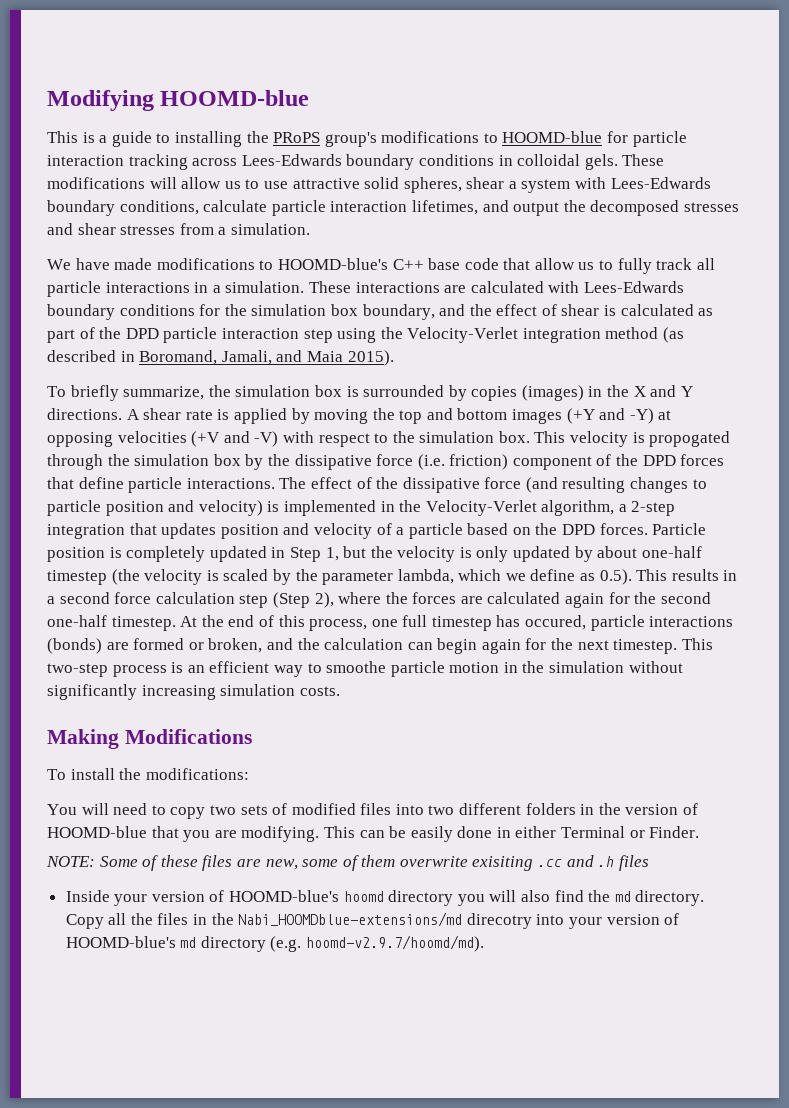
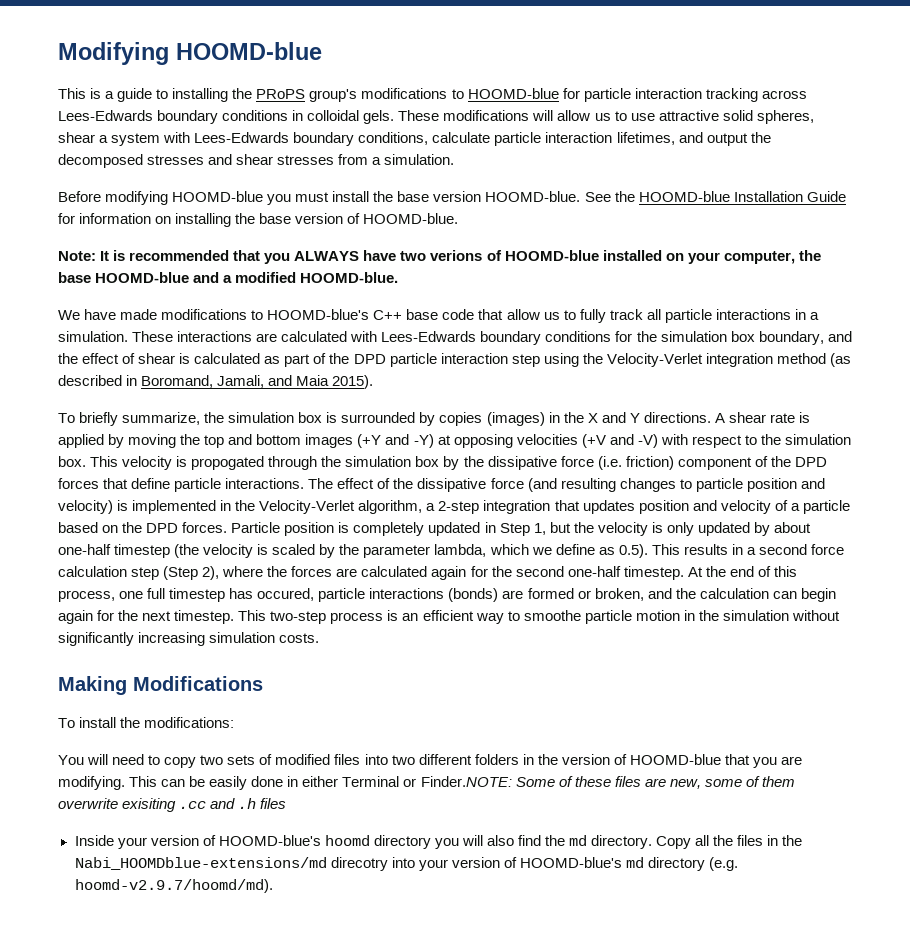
+ Before modifying HOOMD-blue you must install the base version HOOMD-blue. See the HOOMD-blue Installation Guide for information on installing the base version of HOOMD-blue.
+ Note: It is recommended that you ALWAYS have two verions of HOOMD-blue installed on your computer, the base HOOMD-blue and a modified HOOMD-blue.
- This can be easily done in either Terminal or Finder.
- NOTE: Some of these files are new, some of them overwrite exisiting .cc and .h files
+ This can be easily done in either Terminal or Finder.NOTE: Some of these files are new, some of them overwrite exisiting .cc and .h files

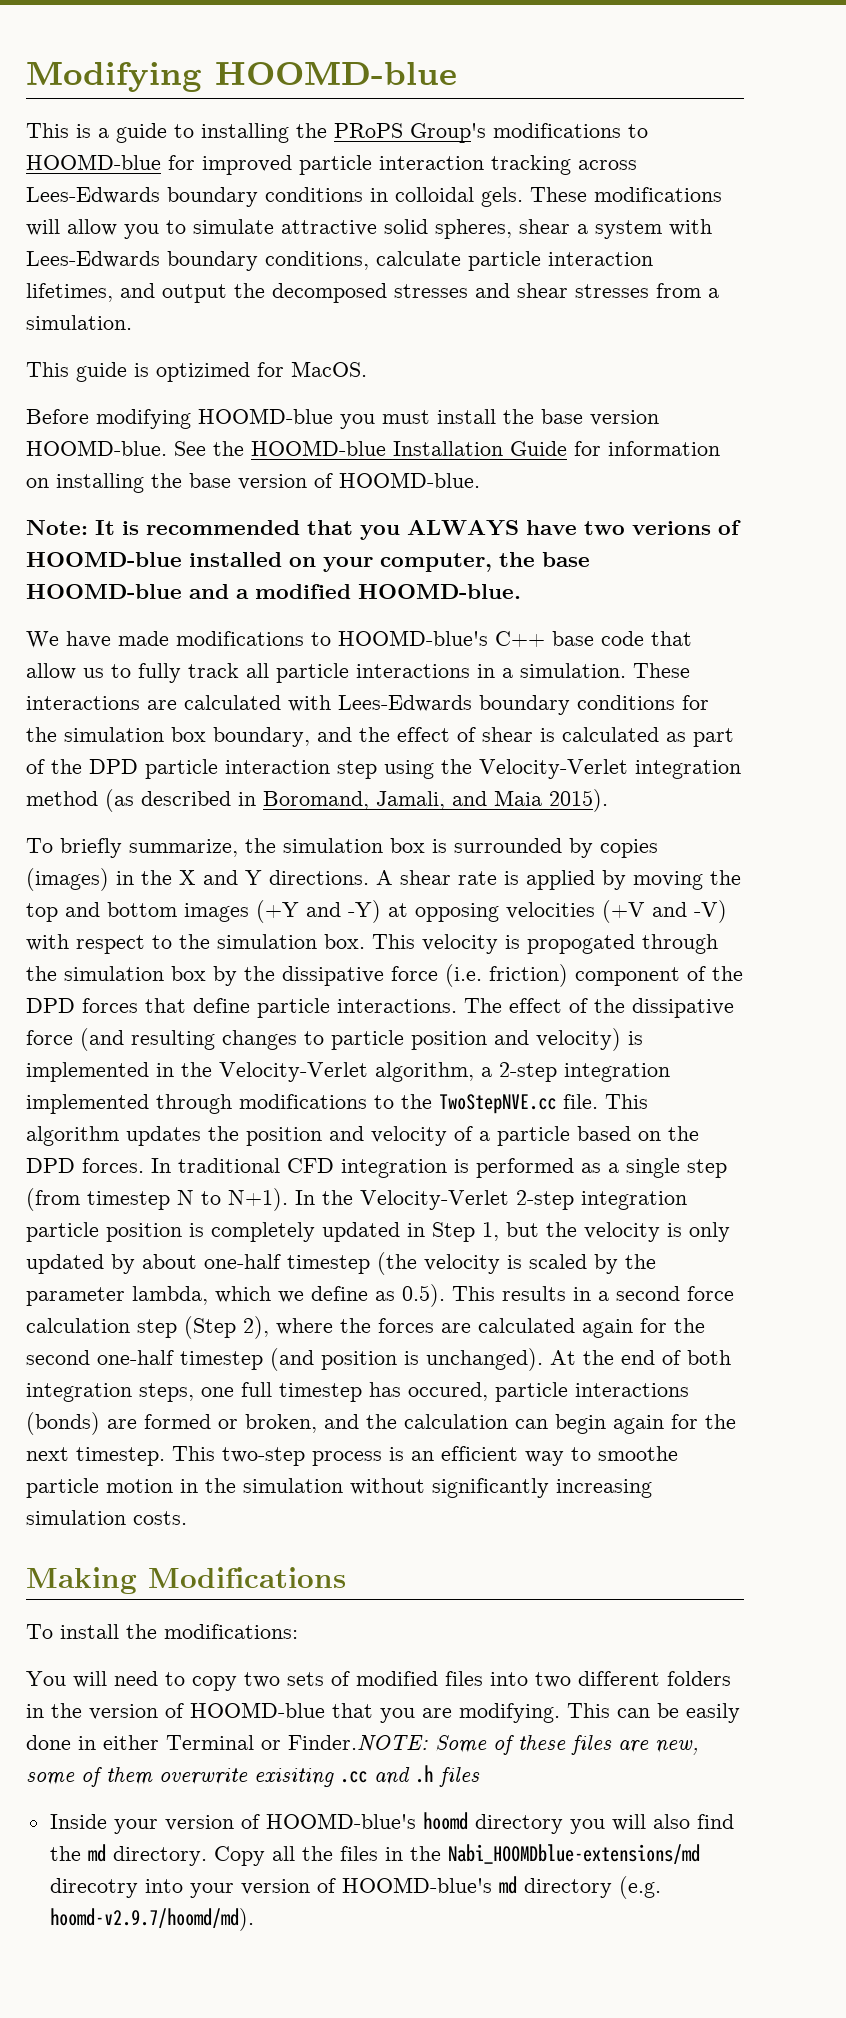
- This is a guide to installing the PRoPS group's modifications to HOOMD-blue for particle interaction tracking across Lees-Edwards boundary conditions in colloidal gels.
+ This is a guide to installing the PRoPS Group's modifications to HOOMD-blue for improved particle interaction tracking across Lees-Edwards boundary conditions in colloidal gels.
- These modifications will allow us to use attractive solid spheres, shear a system with Lees-Edwards boundary conditions, calculate particle interaction lifetimes, and output the decomposed stresses and shear stresses from a simulation.
+ These modifications will allow you to simulate attractive solid spheres, shear a system with Lees-Edwards boundary conditions, calculate particle interaction lifetimes, and output the decomposed stresses and shear stresses from a simulation.
+ This guide is optizimed for MacOS.
- The effect of the dissipative force (and resulting changes to particle position and velocity) is implemented in the Velocity-Verlet algorithm, a 2-step integration that updates position and velocity of a particle based on the DPD forces.
+ The effect of the dissipative force (and resulting changes to particle position and velocity) is implemented in the Velocity-Verlet algorithm, a 2-step integration implemented through modifications to the TwoStepNVE.cc file. This algorithm updates the position and velocity of a particle based on the DPD forces.
- Particle position is completely updated in Step 1, but the velocity is only updated by about one-half timestep (the velocity is scaled by the parameter lambda, which we define as 0.5). This results in a second force calculation step (Step 2), where the forces are calculated again for the second one-half timestep.
+ In traditional CFD integration is performed as a single step (from timestep N to N+1). In the Velocity-Verlet 2-step integration particle position is completely updated in Step 1, but the velocity is only updated by about one-half timestep (the velocity is scaled by the parameter lambda, which we define as 0.5). This results in a second force calculation step (Step 2), where the forces are calculated again for the second one-half timestep (and position is unchanged).
- At the end of this process, one full timestep has occured, particle interactions (bonds) are formed or broken, and the calculation can begin again for the next timestep.
+ At the end of both integration steps, one full timestep has occured, particle interactions (bonds) are formed or broken, and the calculation can begin again for the next timestep.

